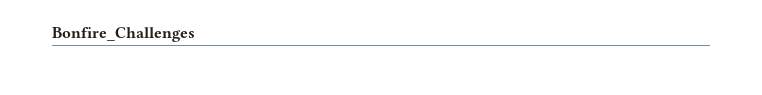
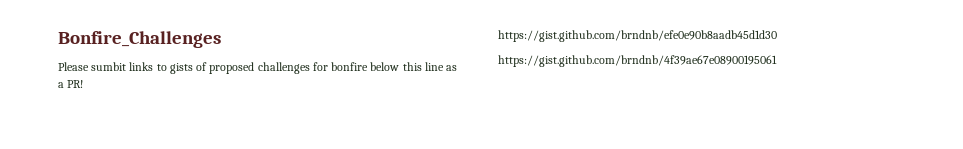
+ Please sumbit links to gists of proposed challenges for bonfire below this line as a PR!
+ https://gist.github.com/brndnb/efe0e90b8aadb45d1d30
+ https://gist.github.com/brndnb/4f39ae67e08900195061

